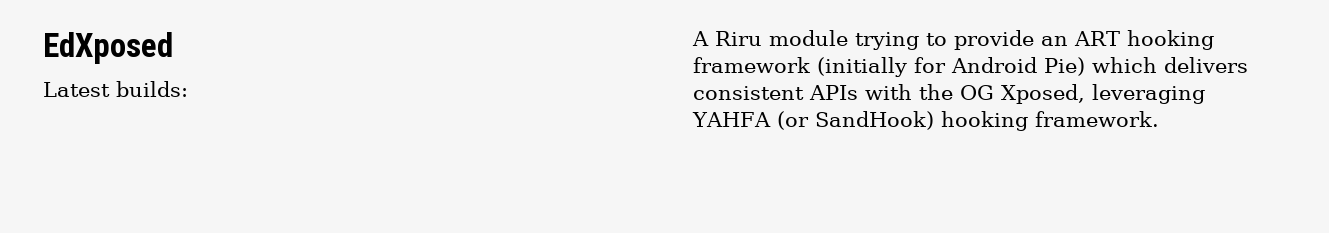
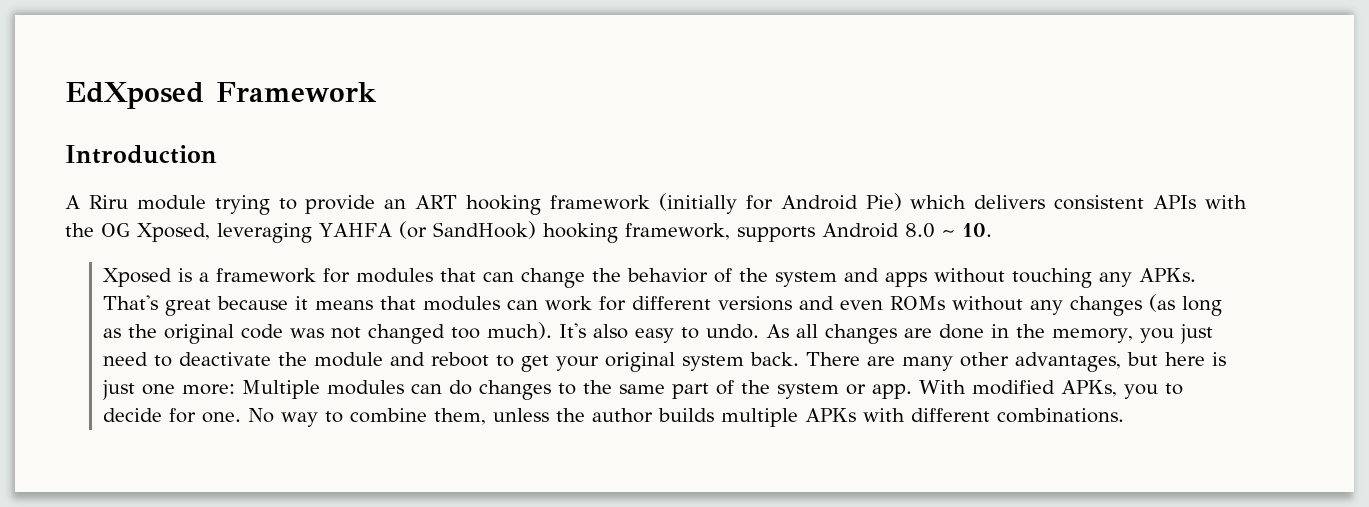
- EdXposed
- Latest builds:
+ EdXposed Framework
+ Introduction
- A Riru module trying to provide an ART hooking framework (initially for Android Pie) which delivers consistent APIs with the OG Xposed, leveraging YAHFA (or SandHook) hooking framework.
+ A Riru module trying to provide an ART hooking framework (initially for Android Pie) which delivers consistent APIs with the OG Xposed, leveraging YAHFA (or SandHook) hooking framework, supports Android 8.0 ~ 10.
+ Xposed is a framework for modules that can change the behavior of the system and apps without touching any APKs. That's great because it means that modules can work for different versions and even ROMs without any changes (as long as the original code was not changed too much). It's also easy to undo. As all changes are done in the memory, you just need to deactivate the module and reboot to get your original system back. There are many other advantages, but here is just one more: Multiple modules can do changes to the same part of the system or app. With modified APKs, you to decide for one. No way to combine them, unless the author builds multiple APKs with different combinations.

